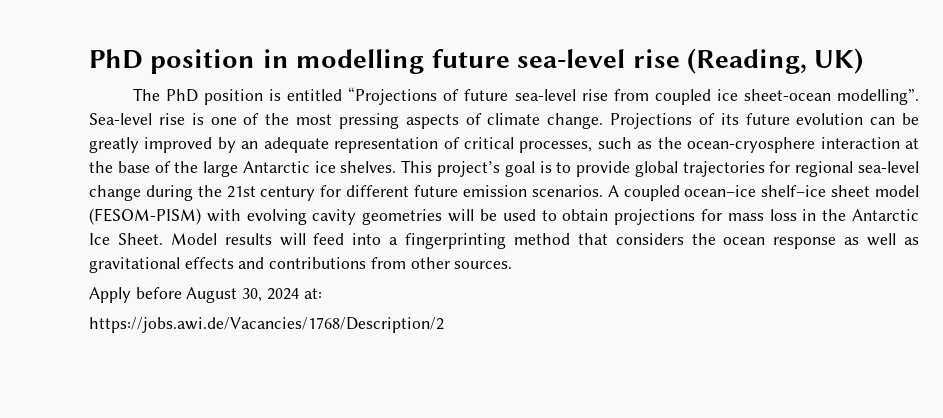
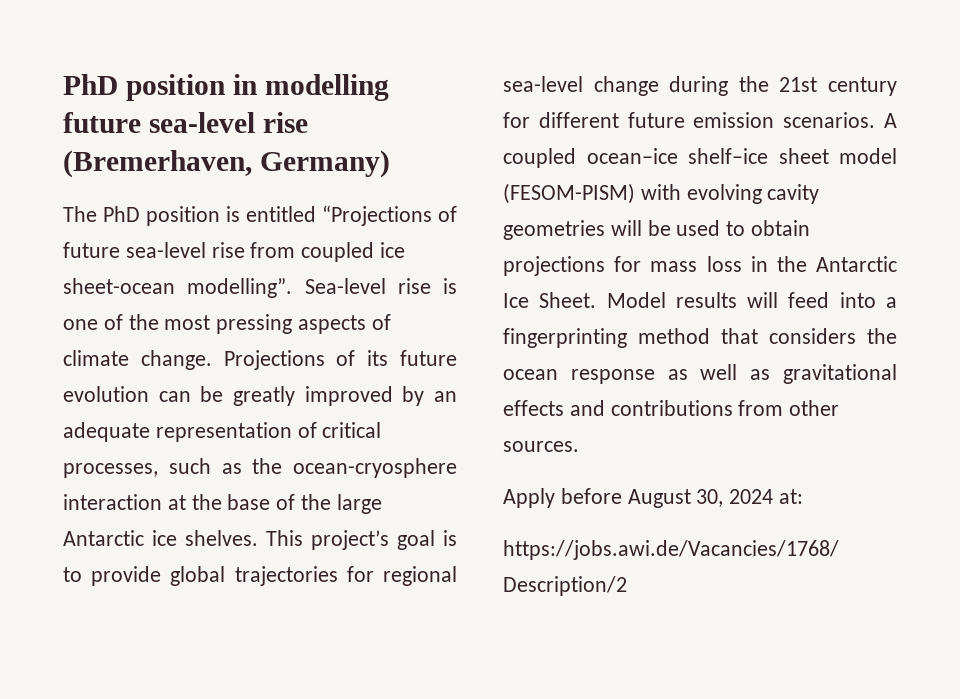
- PhD position in modelling future sea-level rise (Reading, UK)
+ PhD position in modelling future sea-level rise (Bremerhaven, Germany)

